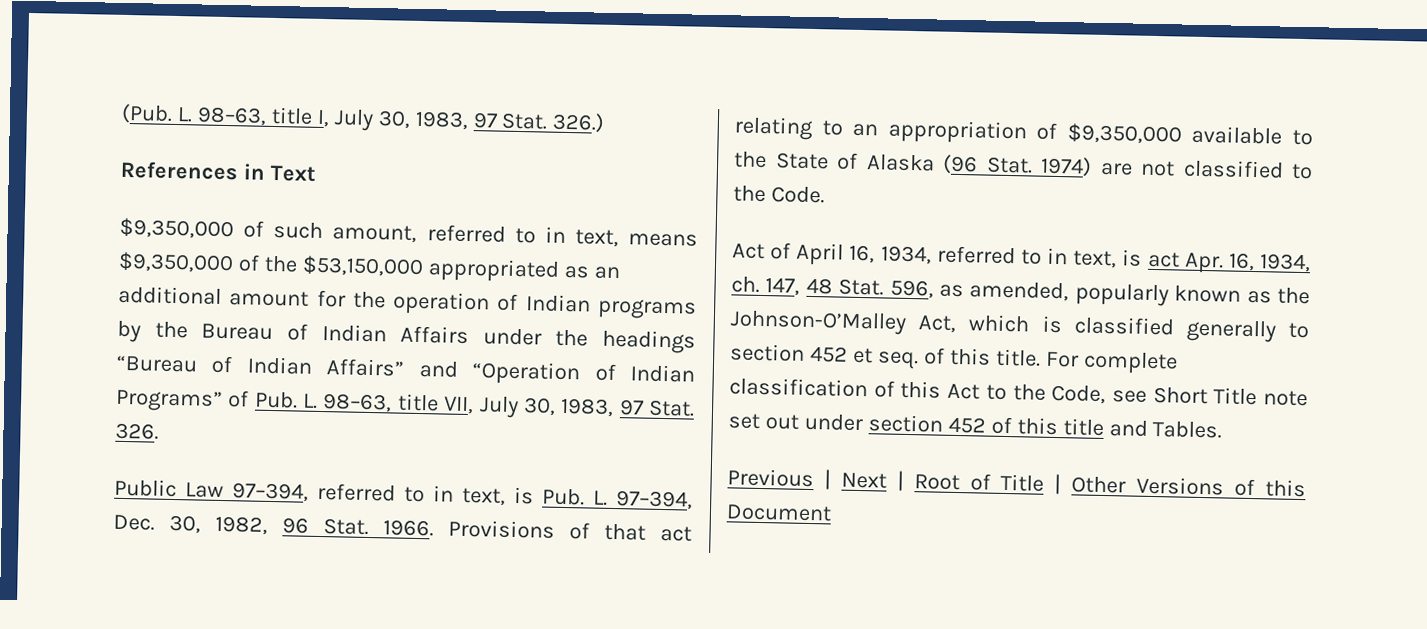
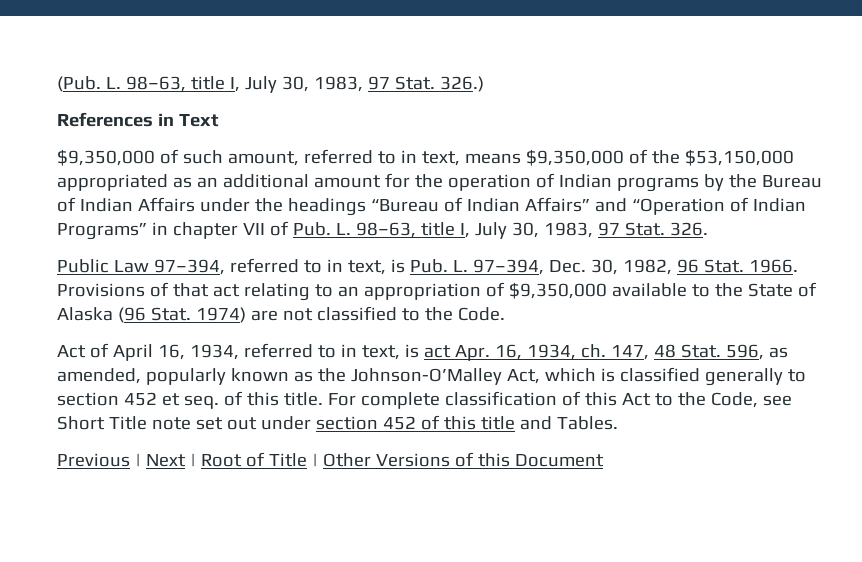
- $9,350,000 of such amount, referred to in text, means $9,350,000 of the $53,150,000 appropriated as an additional amount for the operation of Indian programs by the Bureau of Indian Affairs under the headings “Bureau of Indian Affairs” and “Operation of Indian Programs” of Pub. L. 98–63, title VII, July 30, 1983, 97 Stat.
+ $9,350,000 of such amount, referred to in text, means $9,350,000 of the $53,150,000 appropriated as an additional amount for the operation of Indian programs by the Bureau of Indian Affairs under the headings “Bureau of Indian Affairs” and “Operation of Indian Programs” in chapter VII of Pub. L. 98–63, title I, July 30, 1983, 97 Stat.

